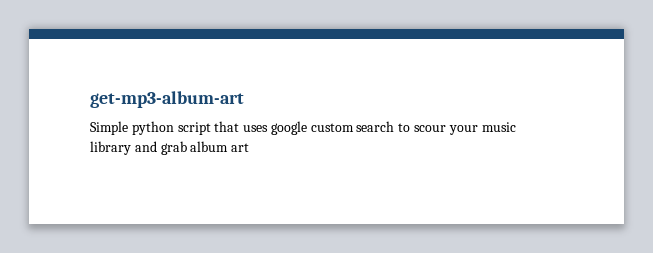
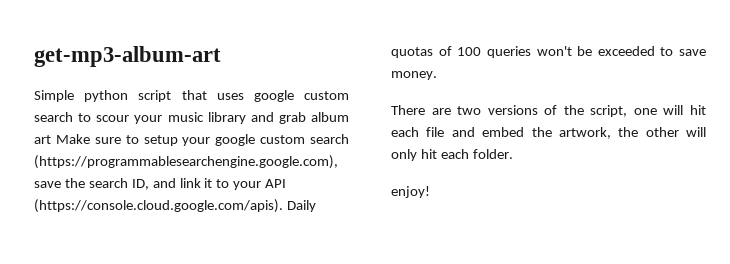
- Simple python script that uses google custom search to scour your music library and grab album art
+ Simple python script that uses google custom search to scour your music library and grab album art Make sure to setup your google custom search (https://programmablesearchengine.google.com), save the search ID, and link it to your API (https://console.cloud.google.com/apis). Daily quotas of 100 queries won't be exceeded to save money.
+ There are two versions of the script, one will hit each file and embed the artwork, the other will only hit each folder.
+ enjoy!

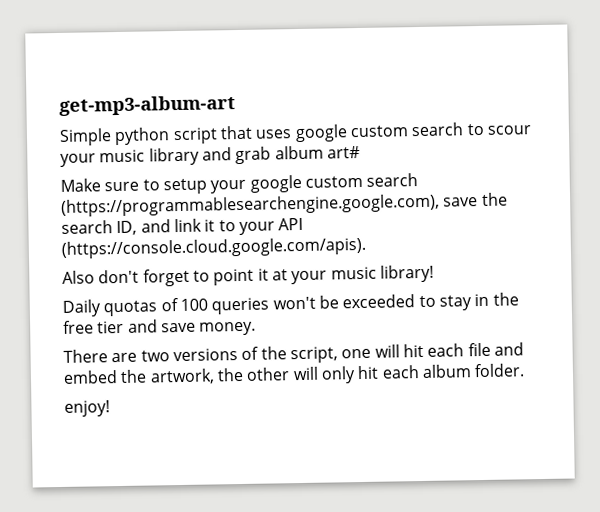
- Simple python script that uses google custom search to scour your music library and grab album art Make sure to setup your google custom search (https://programmablesearchengine.google.com), save the search ID, and link it to your API (https://console.cloud.google.com/apis). Daily quotas of 100 queries won't be exceeded to save money.
+ Simple python script that uses google custom search to scour your music library and grab album art#
+ Make sure to setup your google custom search (https://programmablesearchengine.google.com), save the search ID, and link it to your API (https://console.cloud.google.com/apis).
+ Also don't forget to point it at your music library!
+ Daily quotas of 100 queries won't be exceeded to stay in the free tier and save money.
- There are two versions of the script, one will hit each file and embed the artwork, the other will only hit each folder.
+ There are two versions of the script, one will hit each file and embed the artwork, the other will only hit each album folder.

